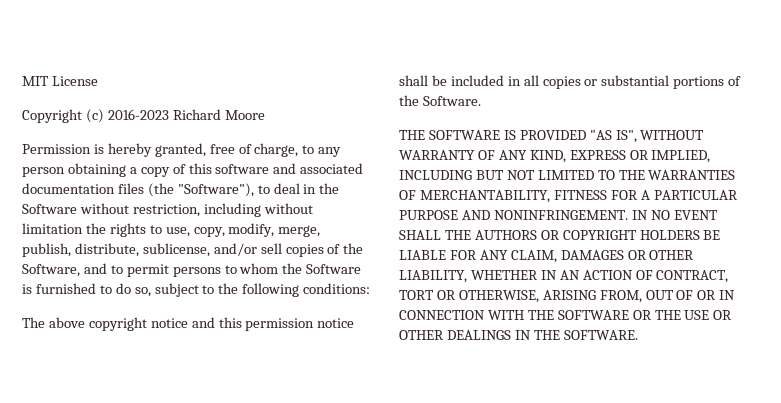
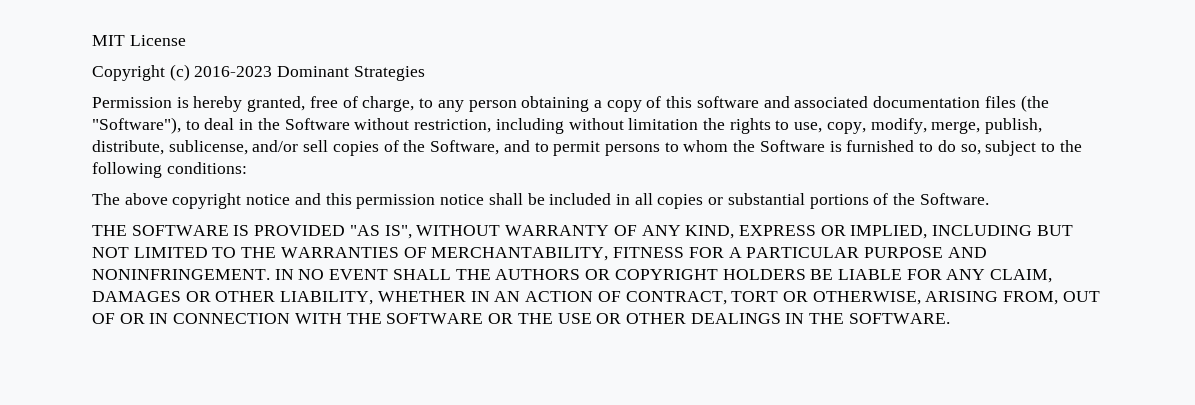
- Copyright (c) 2016-2023 Richard Moore
+ Copyright (c) 2016-2023 Dominant Strategies

